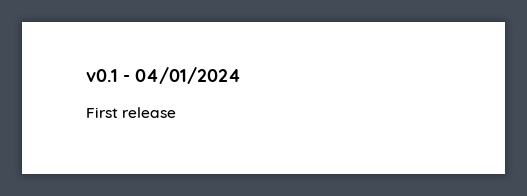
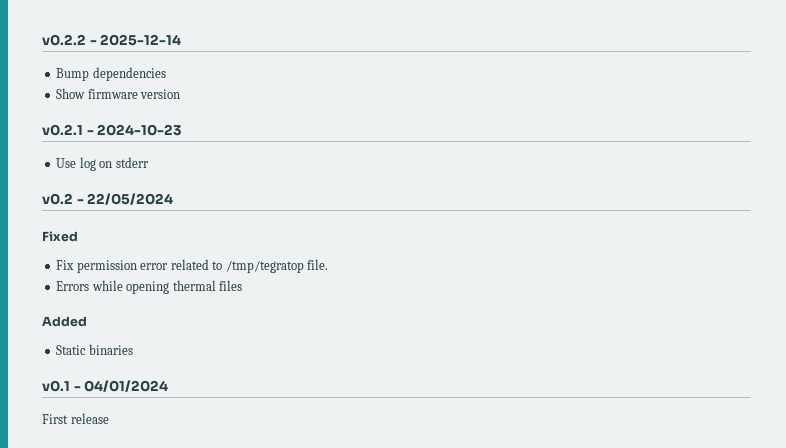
+ v0.2.2 - 2025-12-14
+ Bump dependencies
+ Show firmware version
+ v0.2.1 - 2024-10-23
+ Use log on stderr
+ v0.2 - 22/05/2024
+ Fixed
+ Fix permission error related to /tmp/tegratop file.
+ Errors while opening thermal files
+ Added
+ Static binaries

